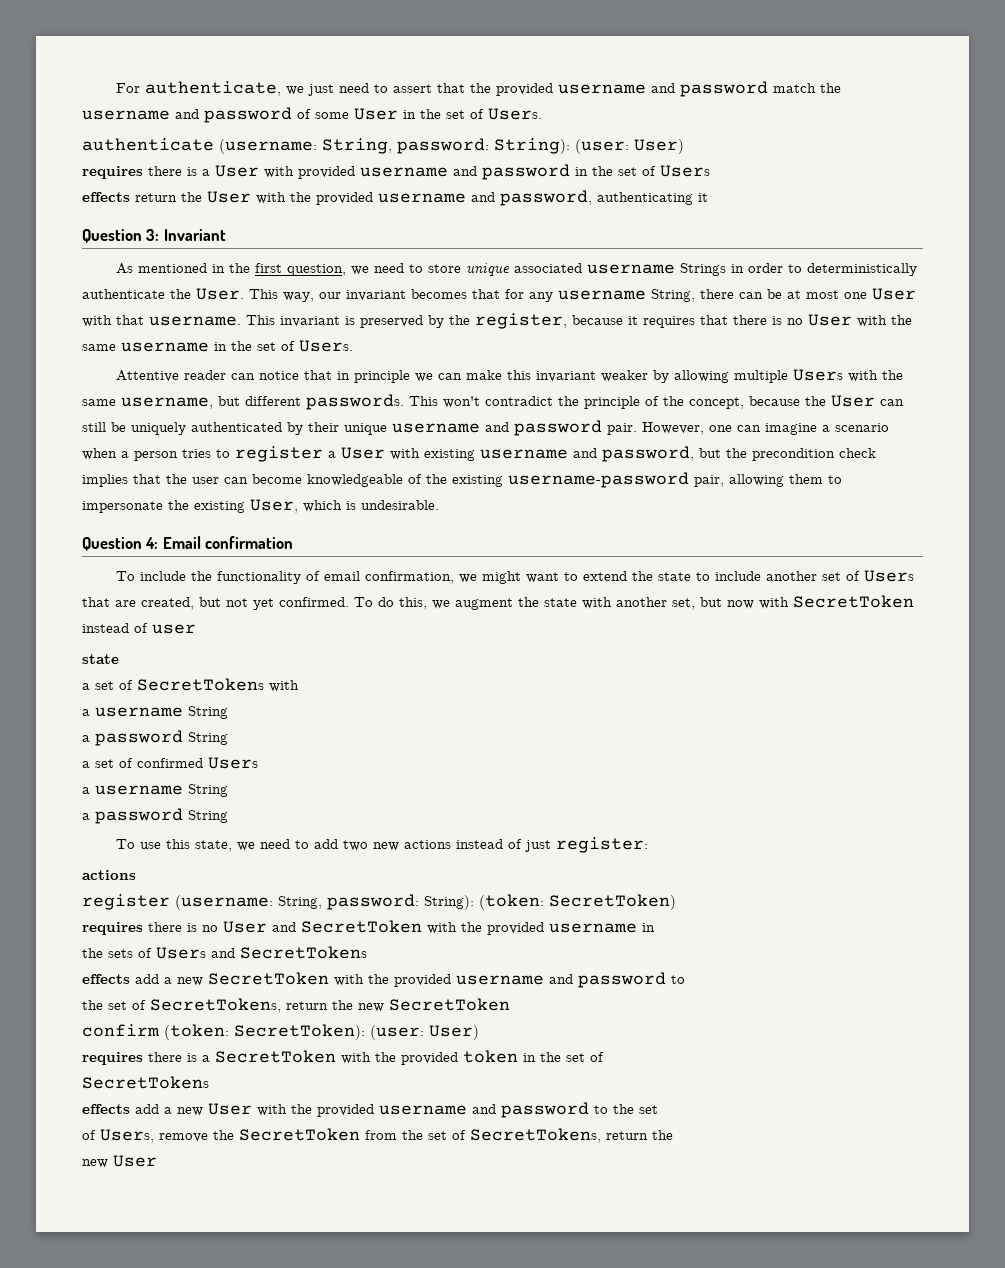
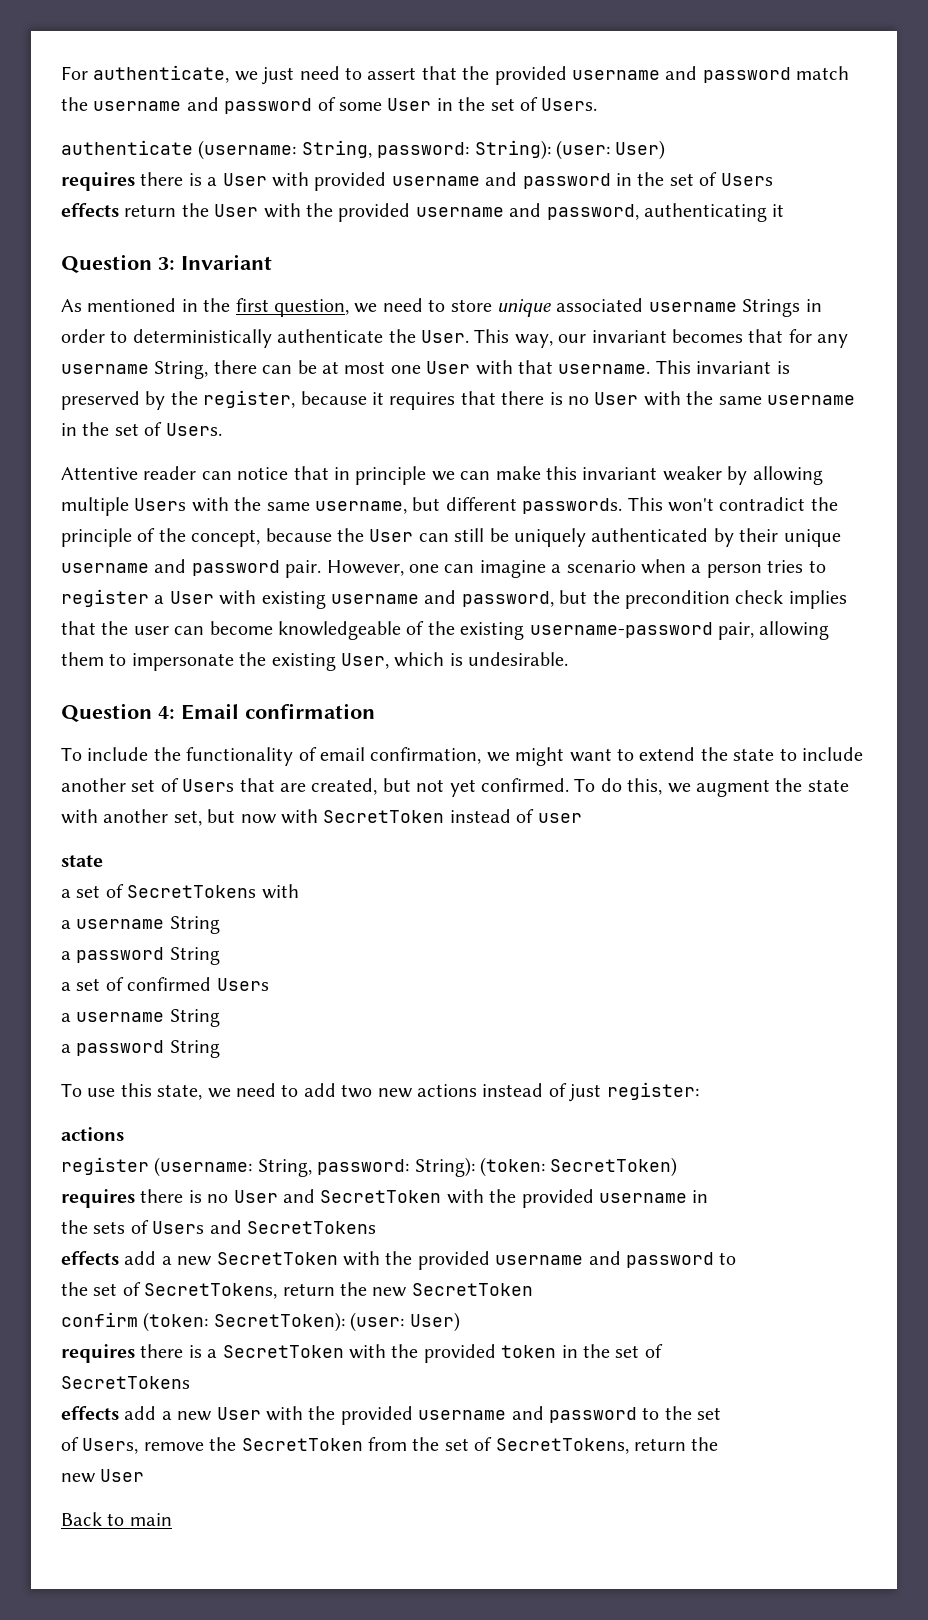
+ Back to main

